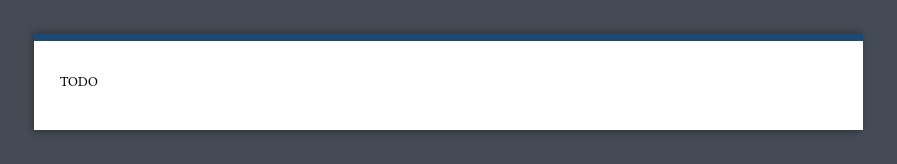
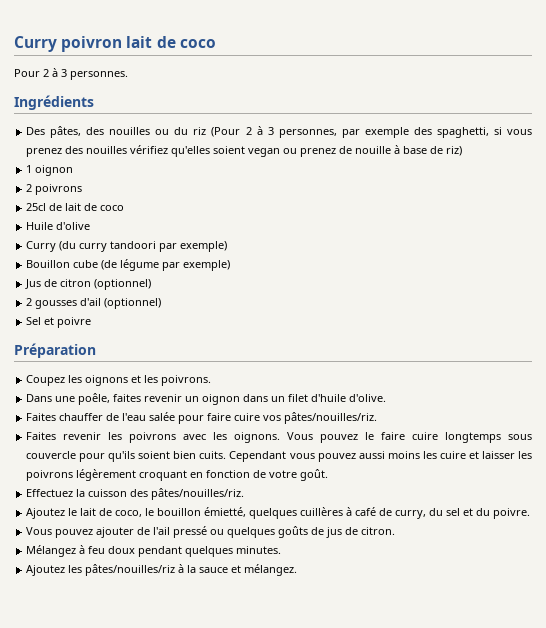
- TODO
+ Curry poivron lait de coco
+ Pour 2 à 3 personnes.
+ Ingrédients
+ Des pâtes, des nouilles ou du riz (Pour 2 à 3 personnes, par exemple des spaghetti, si vous prenez des nouilles vérifiez qu'elles soient vegan ou prenez de nouille à base de riz)
+ 1 oignon
+ 2 poivrons
+ 25cl de lait de coco
+ Huile d'olive
+ Curry (du curry tandoori par exemple)
+ Bouillon cube (de légume par exemple)
+ Jus de citron (optionnel)
+ 2 gousses d'ail (optionnel)
+ Sel et poivre
+ Préparation
+ Coupez les oignons et les poivrons.
+ Dans une poêle, faites revenir un oignon dans un filet d'huile d'olive.
+ Faites chauffer de l'eau salée pour faire cuire vos pâtes/nouilles/riz.
+ Faites revenir les poivrons avec les oignons. Vous pouvez le faire cuire longtemps sous couvercle pour qu'ils soient bien cuits. Cependant vous pouvez aussi moins les cuire et laisser les poivrons légèrement croquant en fonction de votre goût.
+ Effectuez la cuisson des pâtes/nouilles/riz.
+ Ajoutez le lait de coco, le bouillon émietté, quelques cuillères à café de curry, du sel et du poivre.
+ Vous pouvez ajouter de l'ail pressé ou quelques goûts de jus de citron.
+ Mélangez à feu doux pendant quelques minutes.
+ Ajoutez les pâtes/nouilles/riz à la sauce et mélangez.

